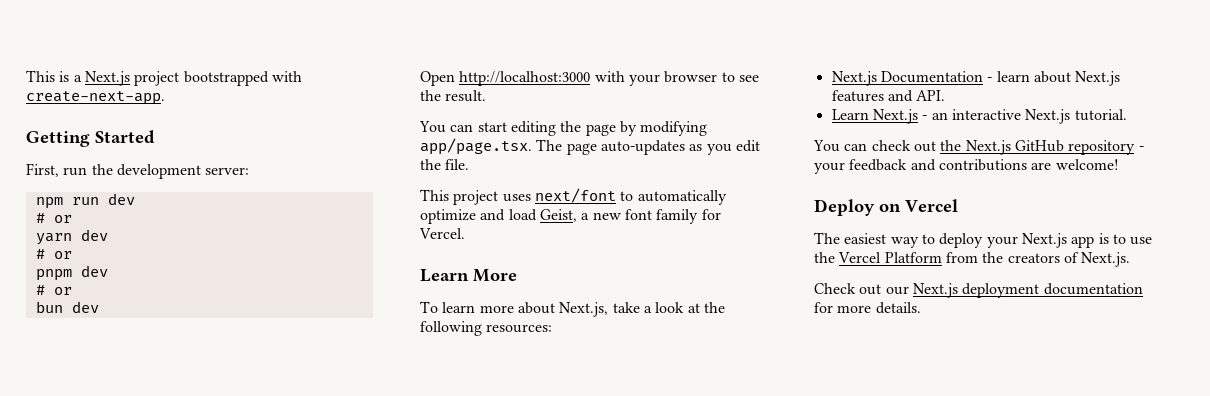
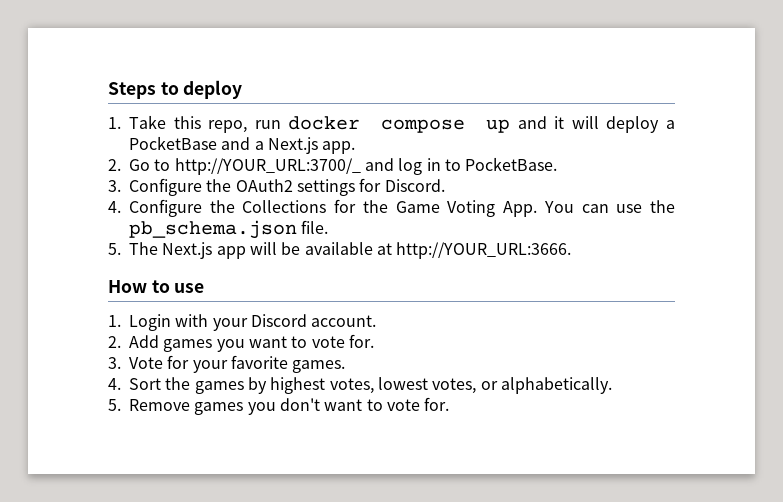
- This is a Next.js project bootstrapped with create-next-app.
- Getting Started
- First, run the development server:
- npm run dev
- # or
- yarn dev
- # or
- pnpm dev
- # or
- bun dev
- Open http://localhost:3000 with your browser to see the result.
- You can start editing the page by modifying app/page.tsx. The page auto-updates as you edit the file.
- This project uses next/font to automatically optimize and load Geist, a new font family for Vercel.
- Learn More
- To learn more about Next.js, take a look at the following resources:
- Next.js Documentation - learn about Next.js features and API.
- Learn Next.js - an interactive Next.js tutorial.
- You can check out the Next.js GitHub repository - your feedback and contributions are welcome!
- Deploy on Vercel
- The easiest way to deploy your Next.js app is to use the Vercel Platform from the creators of Next.js.
- Check out our Next.js deployment documentation for more details.
+ Steps to deploy
+ 1. Take this repo, run docker compose up and it will deploy a PocketBase and a Next.js app.
+ 2. Go to http://YOUR_URL:3700/_ and log in to PocketBase.
+ 3. Configure the OAuth2 settings for Discord.
+ 4. Configure the Collections for the Game Voting App. You can use the pb_schema.json file.
+ 5. The Next.js app will be available at http://YOUR_URL:3666.
+ How to use
+ 1. Login with your Discord account.
+ 2. Add games you want to vote for.
+ 3. Vote for your favorite games.
+ 4. Sort the games by highest votes, lowest votes, or alphabetically.
+ 5. Remove games you don't want to vote for.

